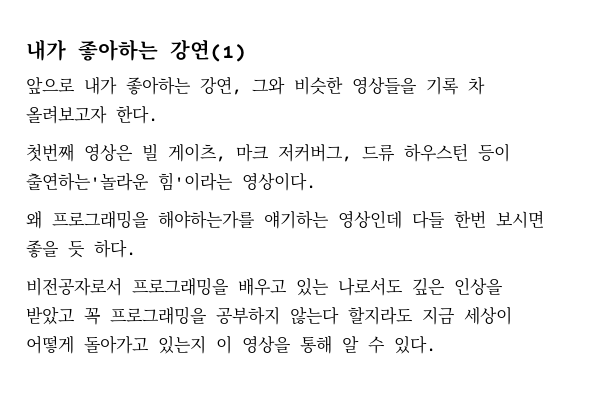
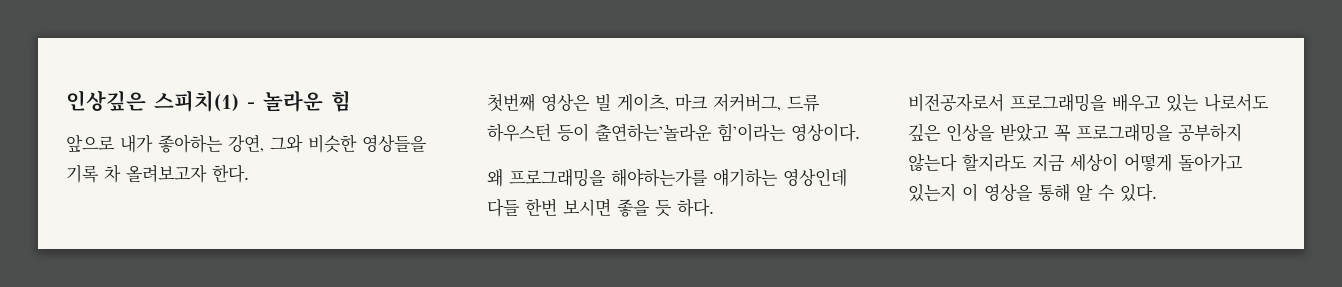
- 내가 좋아하는 강연(1)
+ 인상깊은 스피치(1) - 놀라운 힘

